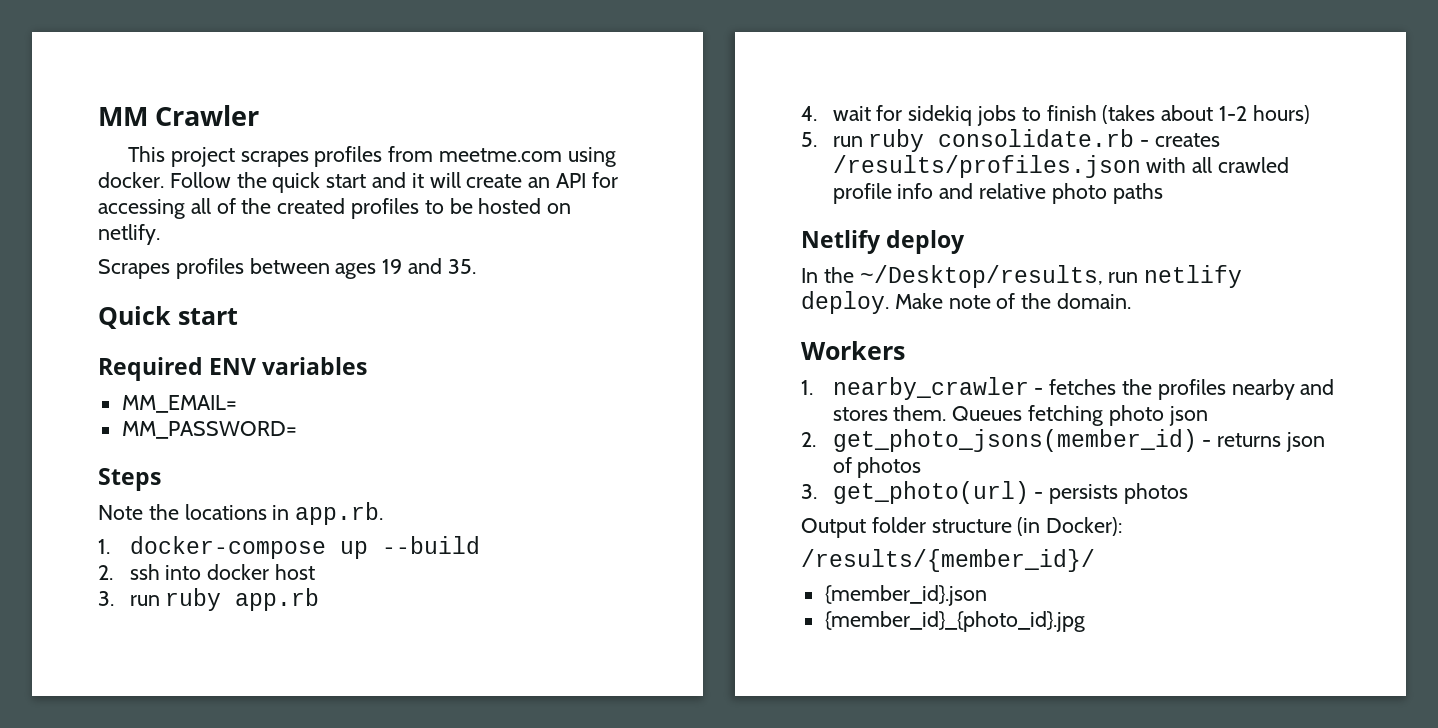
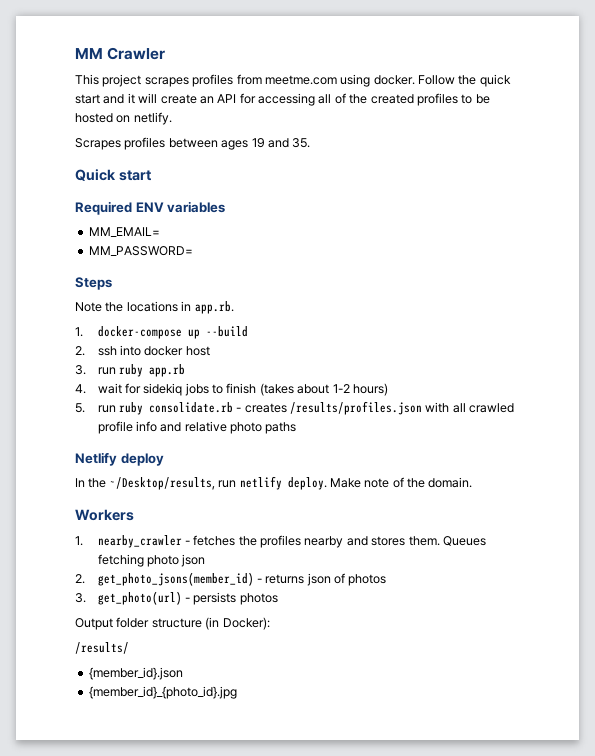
- /results/{member_id}/
+ /results/

